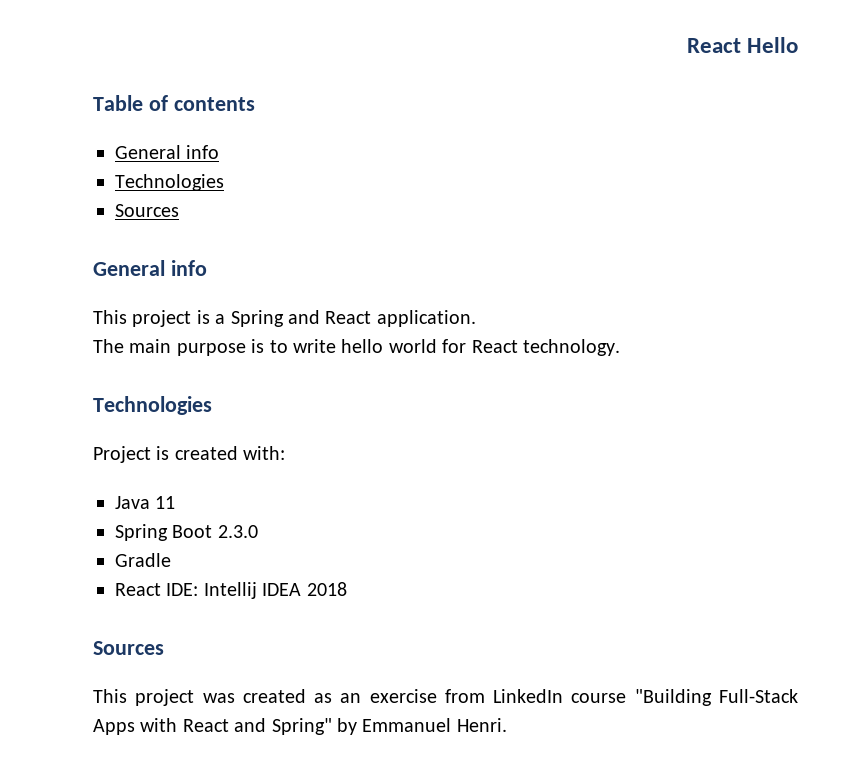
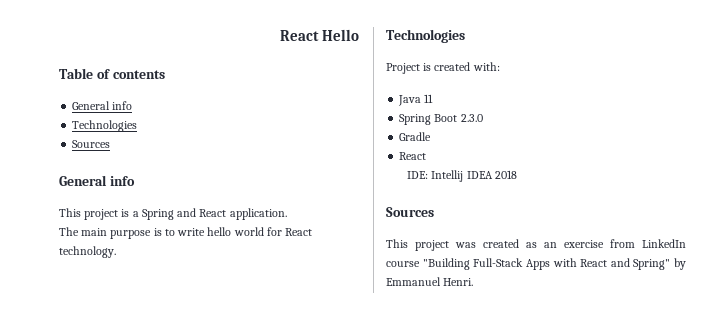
  Gradle
- React IDE: Intellij IDEA 2018
+ React
+ IDE: Intellij IDEA 2018

